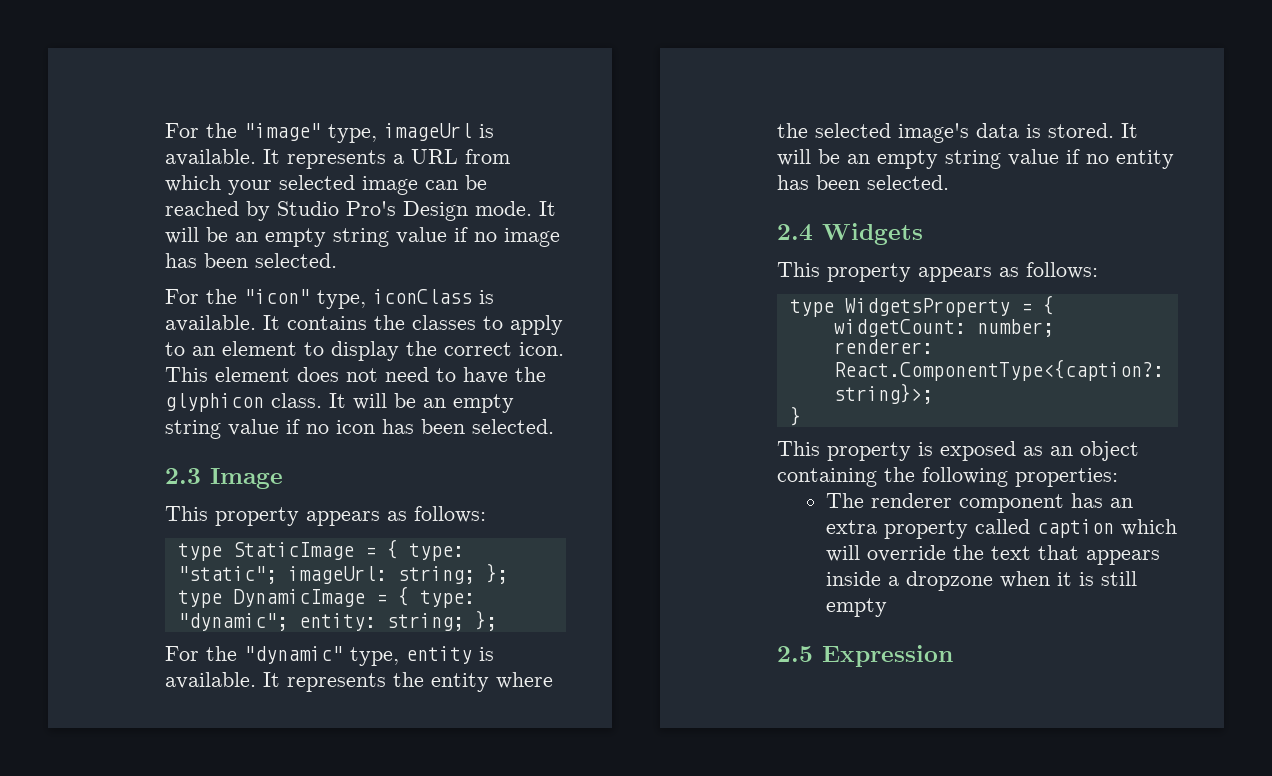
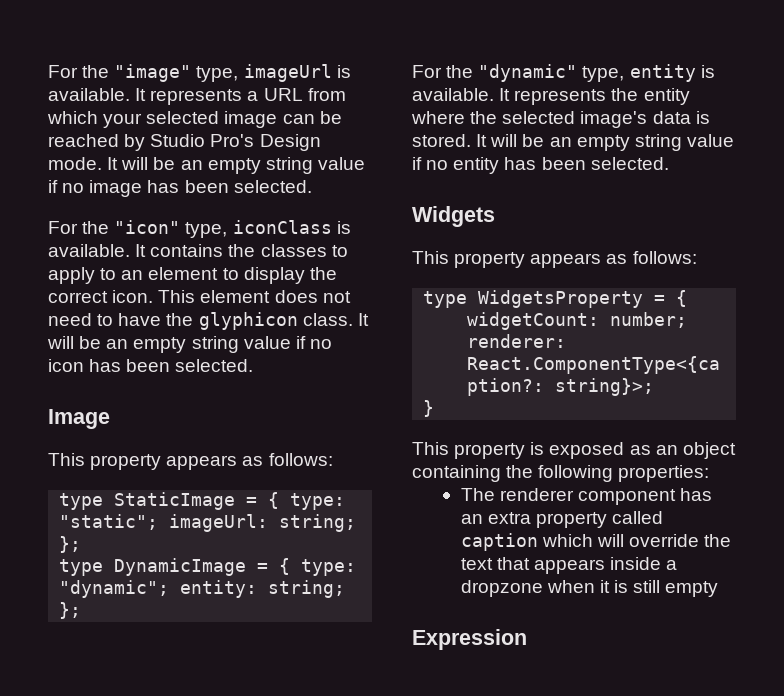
- 2.3 Image
+ Image
- 2.4 Widgets
+ Widgets
- 2.5 Expression
+ Expression

